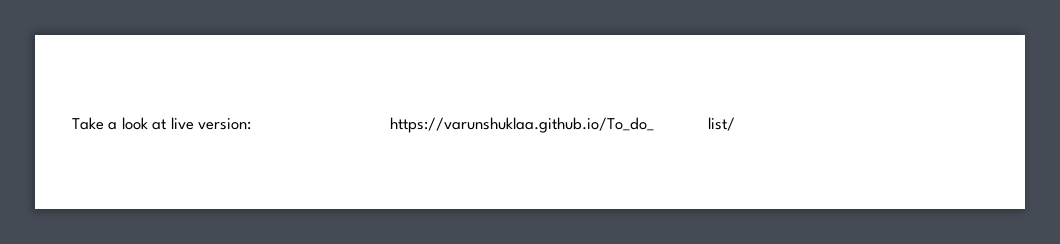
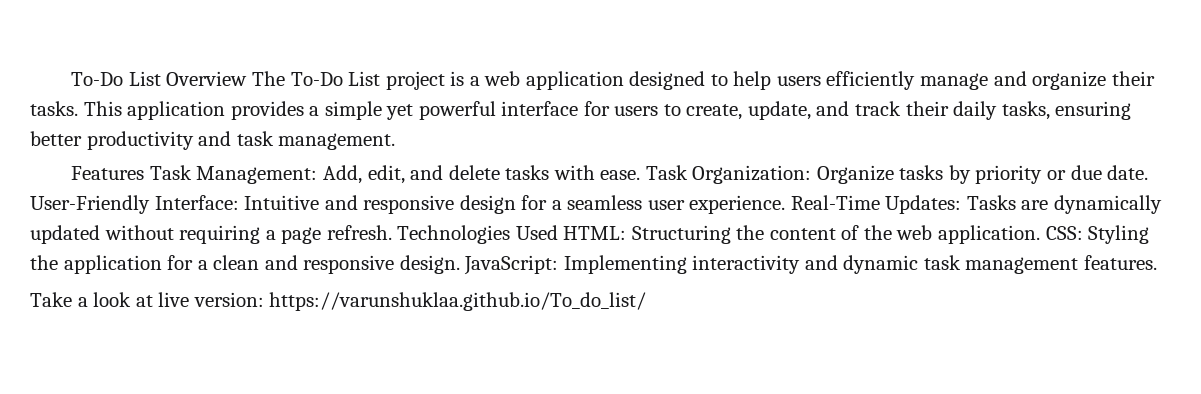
+ To-Do List Overview The To-Do List project is a web application designed to help users efficiently manage and organize their tasks. This application provides a simple yet powerful interface for users to create, update, and track their daily tasks, ensuring better productivity and task management.
+ Features Task Management: Add, edit, and delete tasks with ease. Task Organization: Organize tasks by priority or due date. User-Friendly Interface: Intuitive and responsive design for a seamless user experience. Real-Time Updates: Tasks are dynamically updated without requiring a page refresh. Technologies Used HTML: Structuring the content of the web application. CSS: Styling the application for a clean and responsive design. JavaScript: Implementing interactivity and dynamic task management features.

